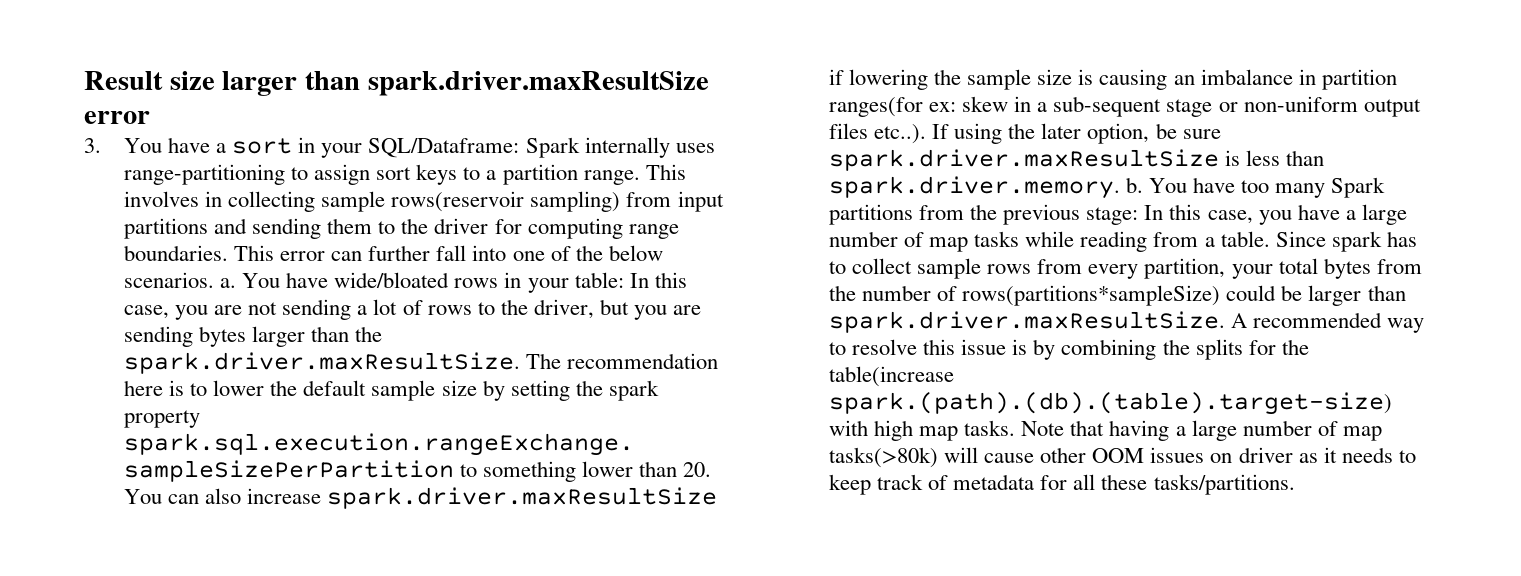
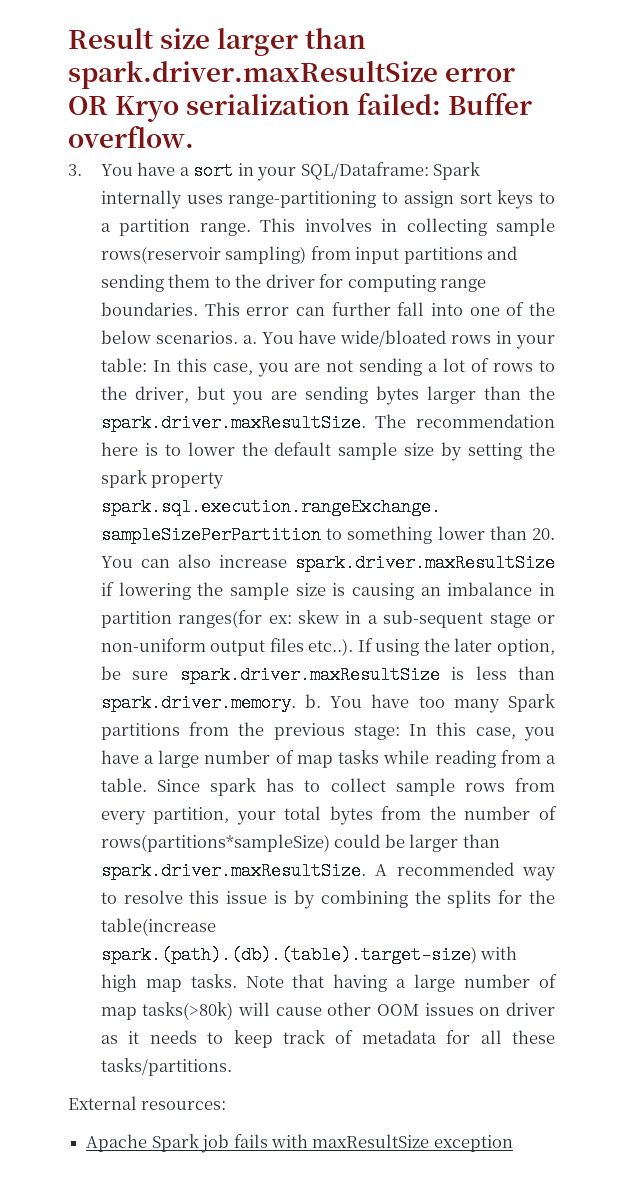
- Result size larger than spark.driver.maxResultSize error
+ Result size larger than spark.driver.maxResultSize error OR Kryo serialization failed: Buffer overflow.
+ External resources:
+ Apache Spark job fails with maxResultSize exception

